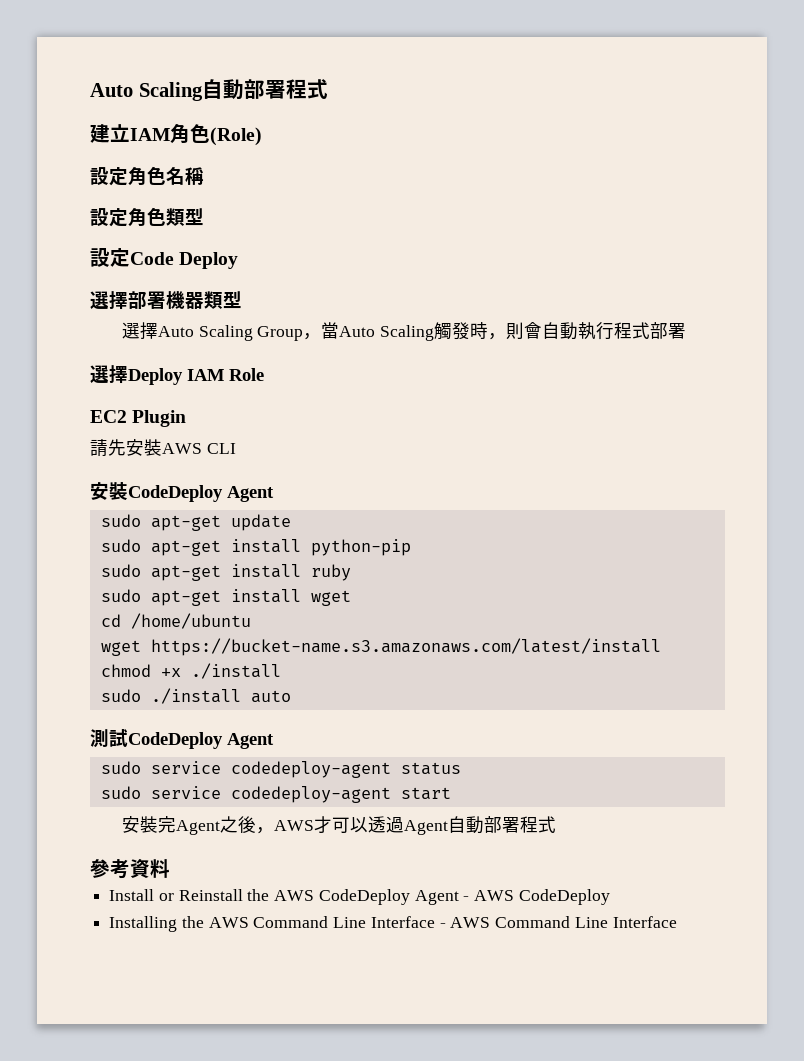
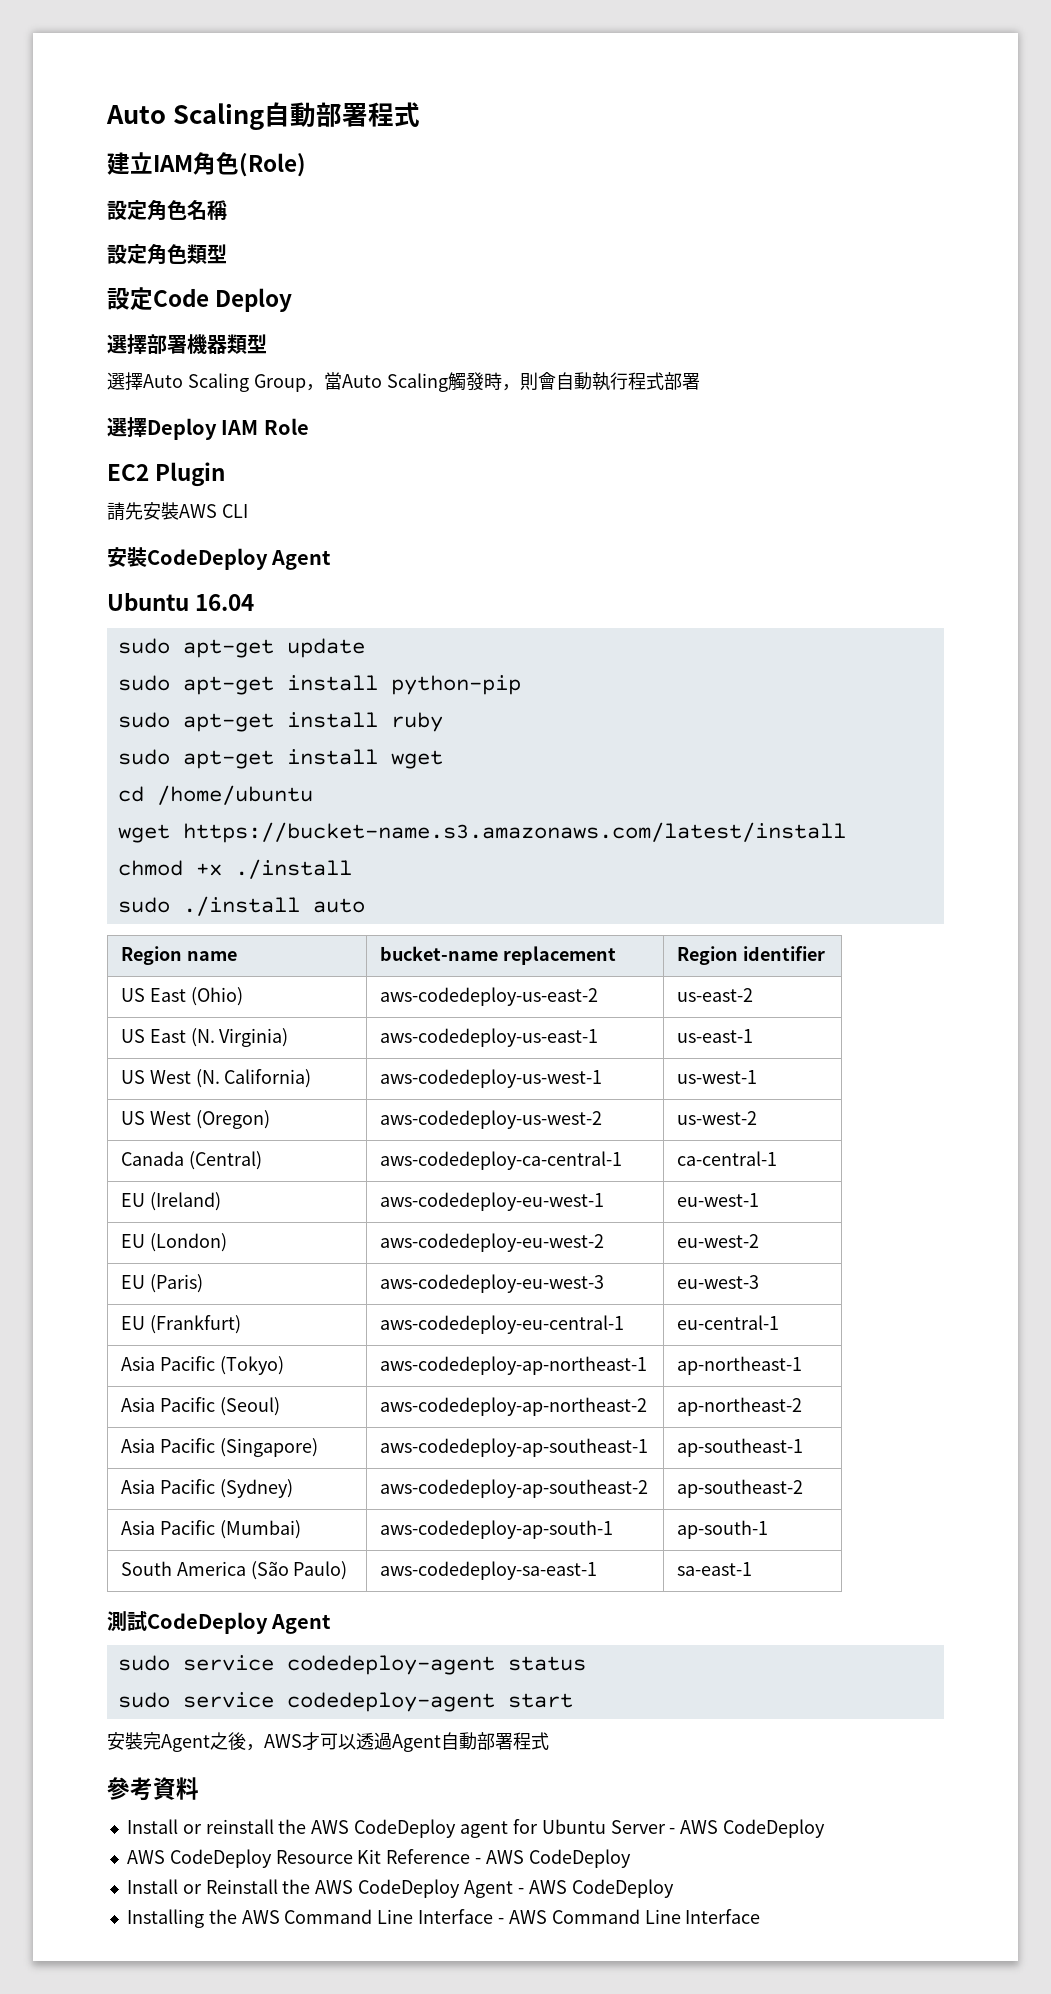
+ Ubuntu 16.04
+ Region name | bucket-name replacement | Region identifier
+ US East (Ohio) | aws-codedeploy-us-east-2 | us-east-2
+ US East (N. Virginia) | aws-codedeploy-us-east-1 | us-east-1
+ US West (N. California) | aws-codedeploy-us-west-1 | us-west-1
+ US West (Oregon) | aws-codedeploy-us-west-2 | us-west-2
+ Canada (Central) | aws-codedeploy-ca-central-1 | ca-central-1
+ EU (Ireland) | aws-codedeploy-eu-west-1 | eu-west-1
+ EU (London) | aws-codedeploy-eu-west-2 | eu-west-2
+ EU (Paris) | aws-codedeploy-eu-west-3 | eu-west-3
+ EU (Frankfurt) | aws-codedeploy-eu-central-1 | eu-central-1
+ Asia Pacific (Tokyo) | aws-codedeploy-ap-northeast-1 | ap-northeast-1
+ Asia Pacific (Seoul) | aws-codedeploy-ap-northeast-2 | ap-northeast-2
+ Asia Pacific (Singapore) | aws-codedeploy-ap-southeast-1 | ap-southeast-1
+ Asia Pacific (Sydney) | aws-codedeploy-ap-southeast-2 | ap-southeast-2
+ Asia Pacific (Mumbai) | aws-codedeploy-ap-south-1 | ap-south-1
+ South America (São Paulo) | aws-codedeploy-sa-east-1 | sa-east-1
+ Install or reinstall the AWS CodeDeploy agent for Ubuntu Server - AWS CodeDeploy
+ AWS CodeDeploy Resource Kit Reference - AWS CodeDeploy

